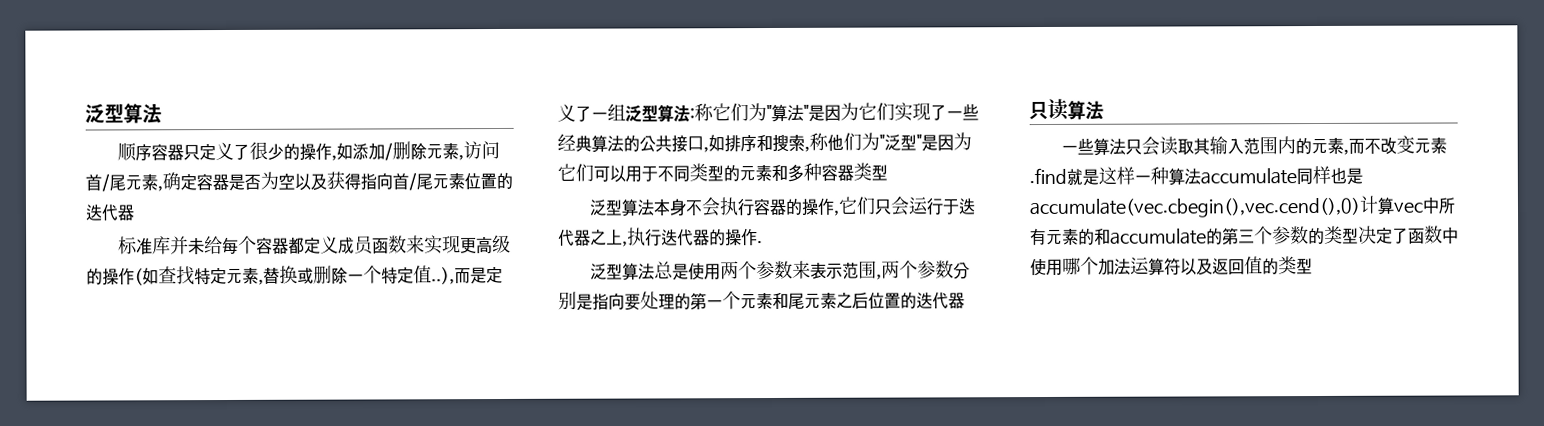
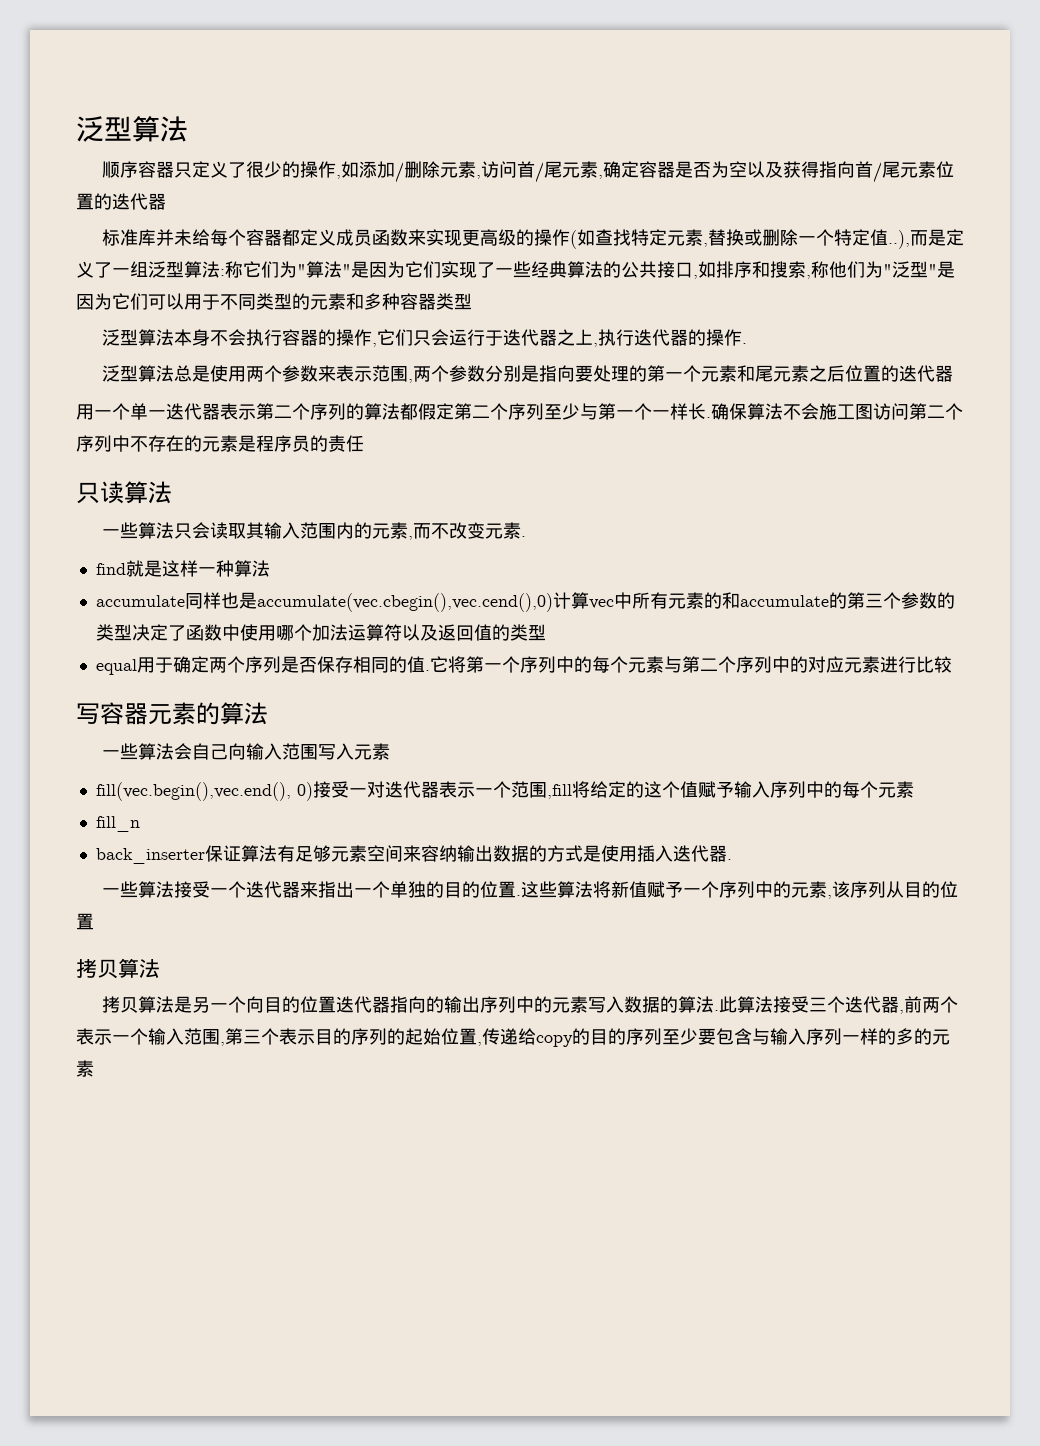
+ 用一个单一迭代器表示第二个序列的算法都假定第二个序列至少与第一个一样长.确保算法不会施工图访问第二个序列中不存在的元素是程序员的责任
- 一些算法只会读取其输入范围内的元素,而不改变元素.find就是这样一种算法accumulate同样也是accumulate(vec.cbegin(),vec.cend(),0)计算vec中所有元素的和accumulate的第三个参数的类型决定了函数中使用哪个加法运算符以及返回值的类型
+ 一些算法只会读取其输入范围内的元素,而不改变元素.
+ find就是这样一种算法
+ accumulate同样也是accumulate(vec.cbegin(),vec.cend(),0)计算vec中所有元素的和accumulate的第三个参数的类型决定了函数中使用哪个加法运算符以及返回值的类型
+ equal用于确定两个序列是否保存相同的值.它将第一个序列中的每个元素与第二个序列中的对应元素进行比较
+ 写容器元素的算法
+ 一些算法会自己向输入范围写入元素
+ fill(vec.begin(),vec.end(), 0)接受一对迭代器表示一个范围,fill将给定的这个值赋予输入序列中的每个元素
+ fill_n
+ back_inserter保证算法有足够元素空间来容纳输出数据的方式是使用插入迭代器.
+ 一些算法接受一个迭代器来指出一个单独的目的位置.这些算法将新值赋予一个序列中的元素,该序列从目的位置
+ 拷贝算法
+ 拷贝算法是另一个向目的位置迭代器指向的输出序列中的元素写入数据的算法.此算法接受三个迭代器,前两个表示一个输入范围,第三个表示目的序列的起始位置,传递给copy的目的序列至少要包含与输入序列一样的多的元素

